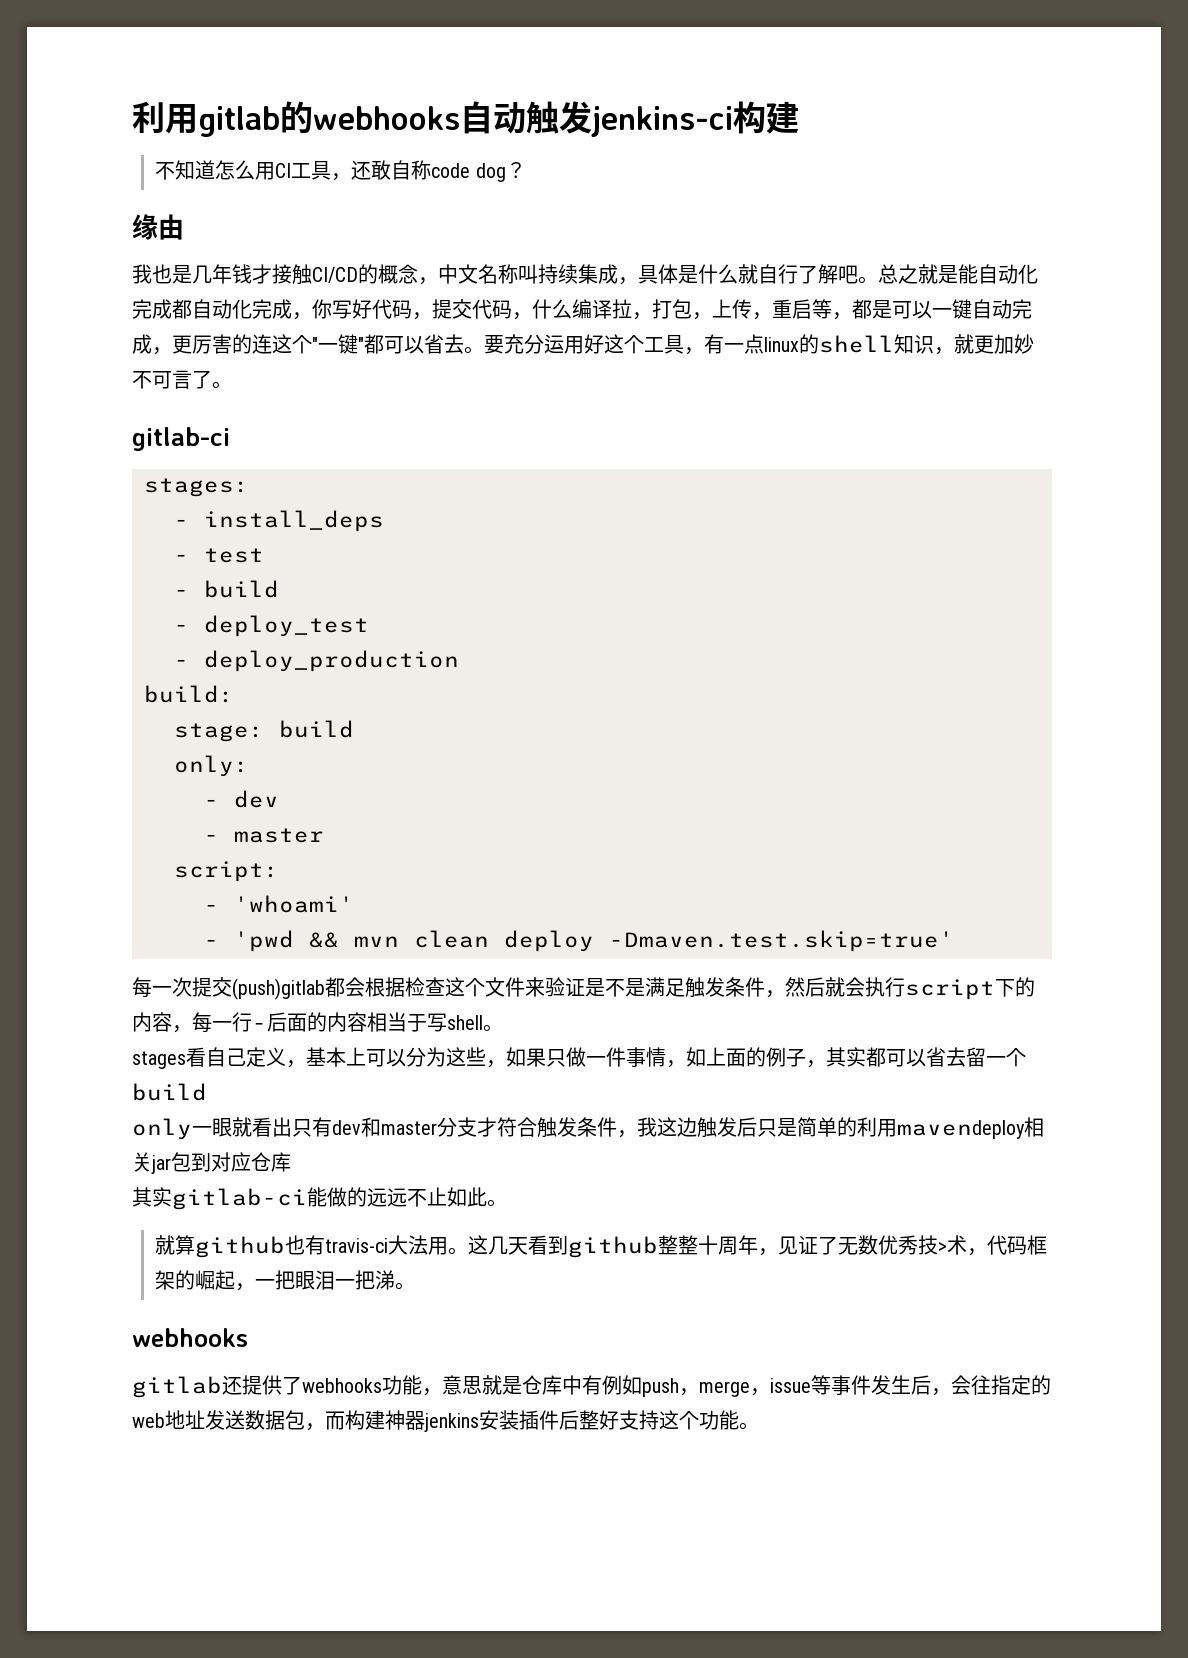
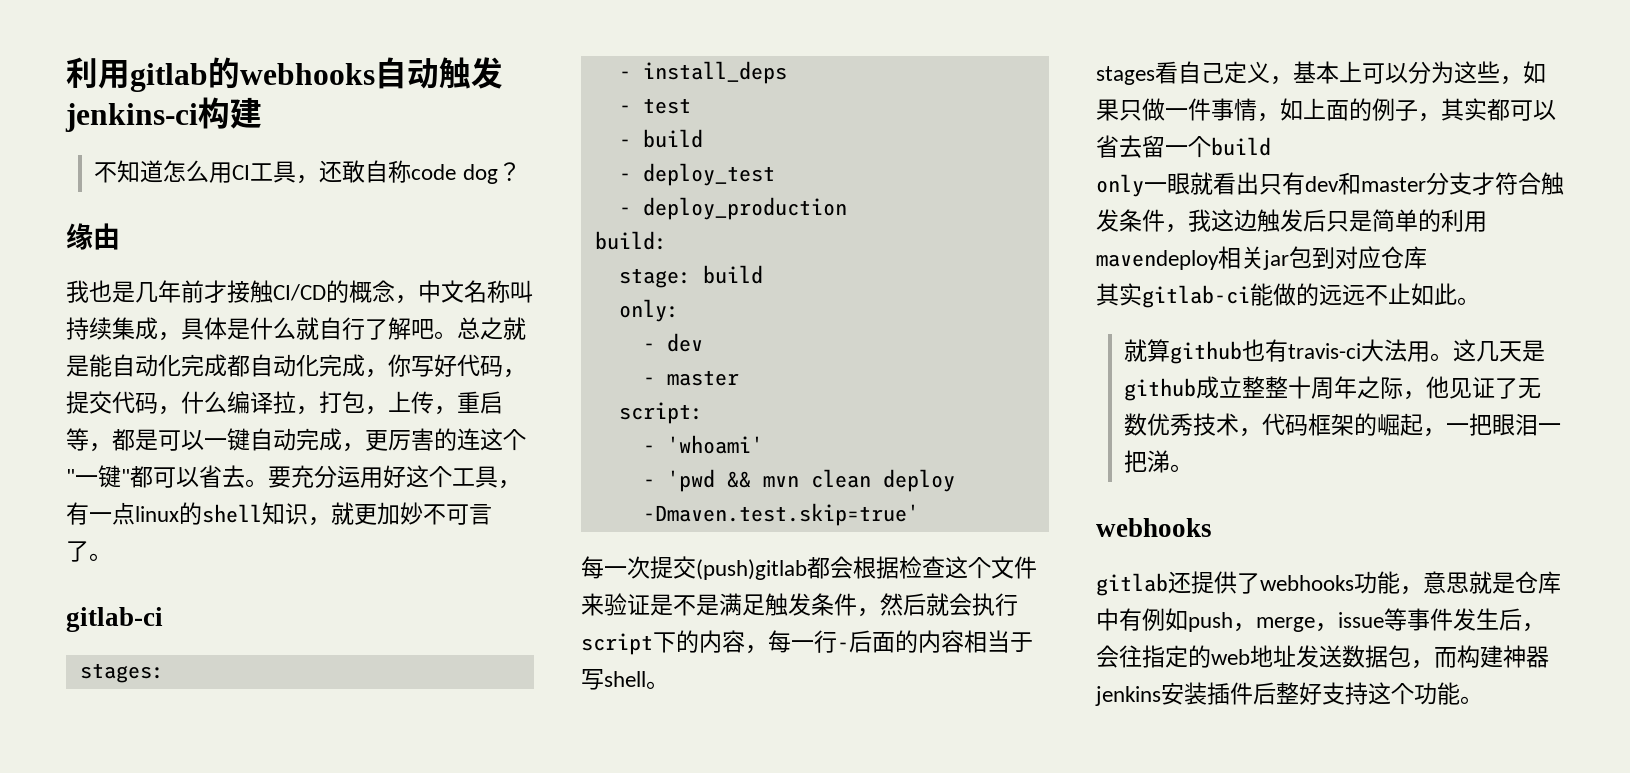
- 我也是几年钱才接触CI/CD的概念，中文名称叫持续集成，具体是什么就自行了解吧。
+ 我也是几年前才接触CI/CD的概念，中文名称叫持续集成，具体是什么就自行了解吧。
- 这几天看到github整整十周年，见证了无数优秀技>术，代码框架的崛起，一把眼泪一把涕。
+ 这几天是github成立整整十周年之际，他见证了无数优秀技术，代码框架的崛起，一把眼泪一把涕。

